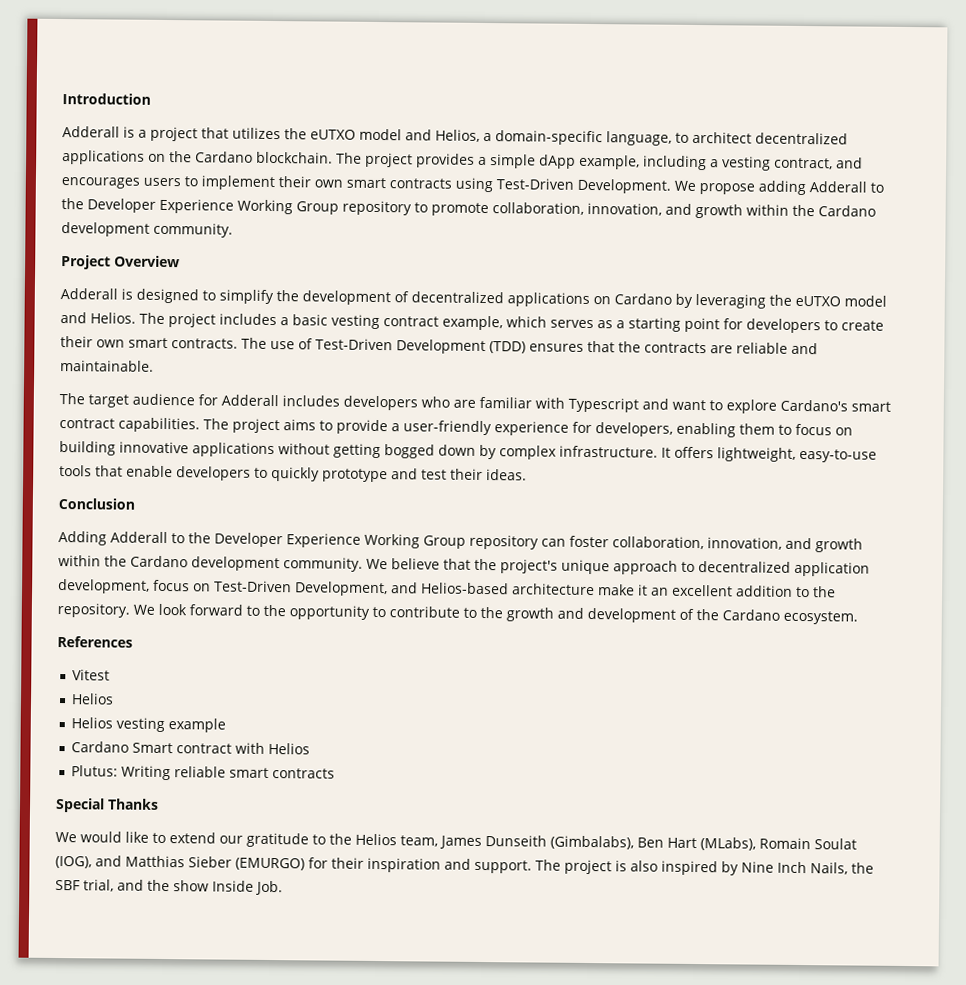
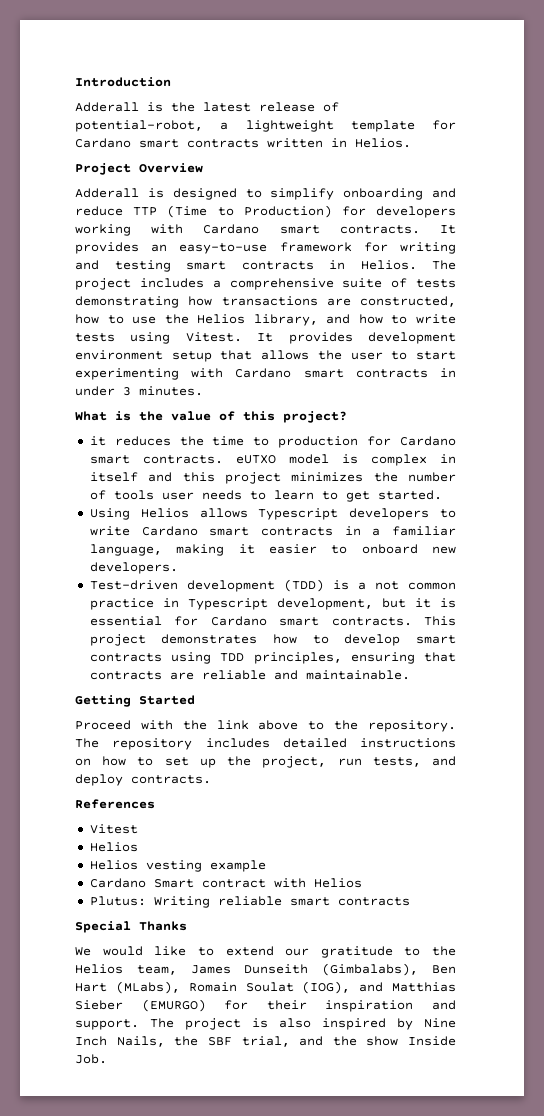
- Adderall is a project that utilizes the eUTXO model and Helios, a domain-specific language, to architect decentralized applications on the Cardano blockchain. The project provides a simple dApp example, including a vesting contract, and encourages users to implement their own smart contracts using Test-Driven Development. We propose adding Adderall to the Developer Experience Working Group repository to promote collaboration, innovation, and growth within the Cardano development community.
+ Adderall is the latest release of potential-robot, a lightweight template for Cardano smart contracts written in Helios.
- Adderall is designed to simplify the development of decentralized applications on Cardano by leveraging the eUTXO model and Helios.
+ Adderall is designed to simplify onboarding and reduce TTP (Time to Production) for developers working with Cardano smart contracts. It provides an easy-to-use framework for writing and testing smart contracts in Helios.
- The project includes a basic vesting contract example, which serves as a starting point for developers to create their own smart contracts. The use of Test-Driven Development (TDD) ensures that the contracts are reliable and maintainable.
+ The project includes a comprehensive suite of tests demonstrating how transactions are constructed, how to use the Helios library, and how to write tests using Vitest. It provides development environment setup that allows the user to start experimenting with Cardano smart contracts in under 3 minutes.
+ What is the value of this project?
+ it reduces the time to production for Cardano smart contracts. eUTXO model is complex in itself and this project minimizes the number of tools user needs to learn to get started.
+ Using Helios allows Typescript developers to write Cardano smart contracts in a familiar language, making it easier to onboard new developers.
+ Test-driven development (TDD) is a not common practice in Typescript development, but it is essential for Cardano smart contracts. This project demonstrates how to develop smart contracts using TDD principles, ensuring that contracts are reliable and maintainable.
- The target audience for Adderall includes developers who are familiar with Typescript and want to explore Cardano's smart contract capabilities. The project aims to provide a user-friendly experience for developers, enabling them to focus on building innovative applications without getting bogged down by complex infrastructure. It offers lightweight, easy-to-use tools that enable developers to quickly prototype and test their ideas.
- Conclusion
- Adding Adderall to the Developer Experience Working Group repository can foster collaboration, innovation, and growth within the Cardano development community. We believe that the project's unique approach to decentralized application development, focus on Test-Driven Development, and Helios-based architecture make it an excellent addition to the repository. We look forward to the opportunity to contribute to the growth and development of the Cardano ecosystem.
+ Getting Started
+ Proceed with the link above to the repository. The repository includes detailed instructions on how to set up the project, run tests, and deploy contracts.

